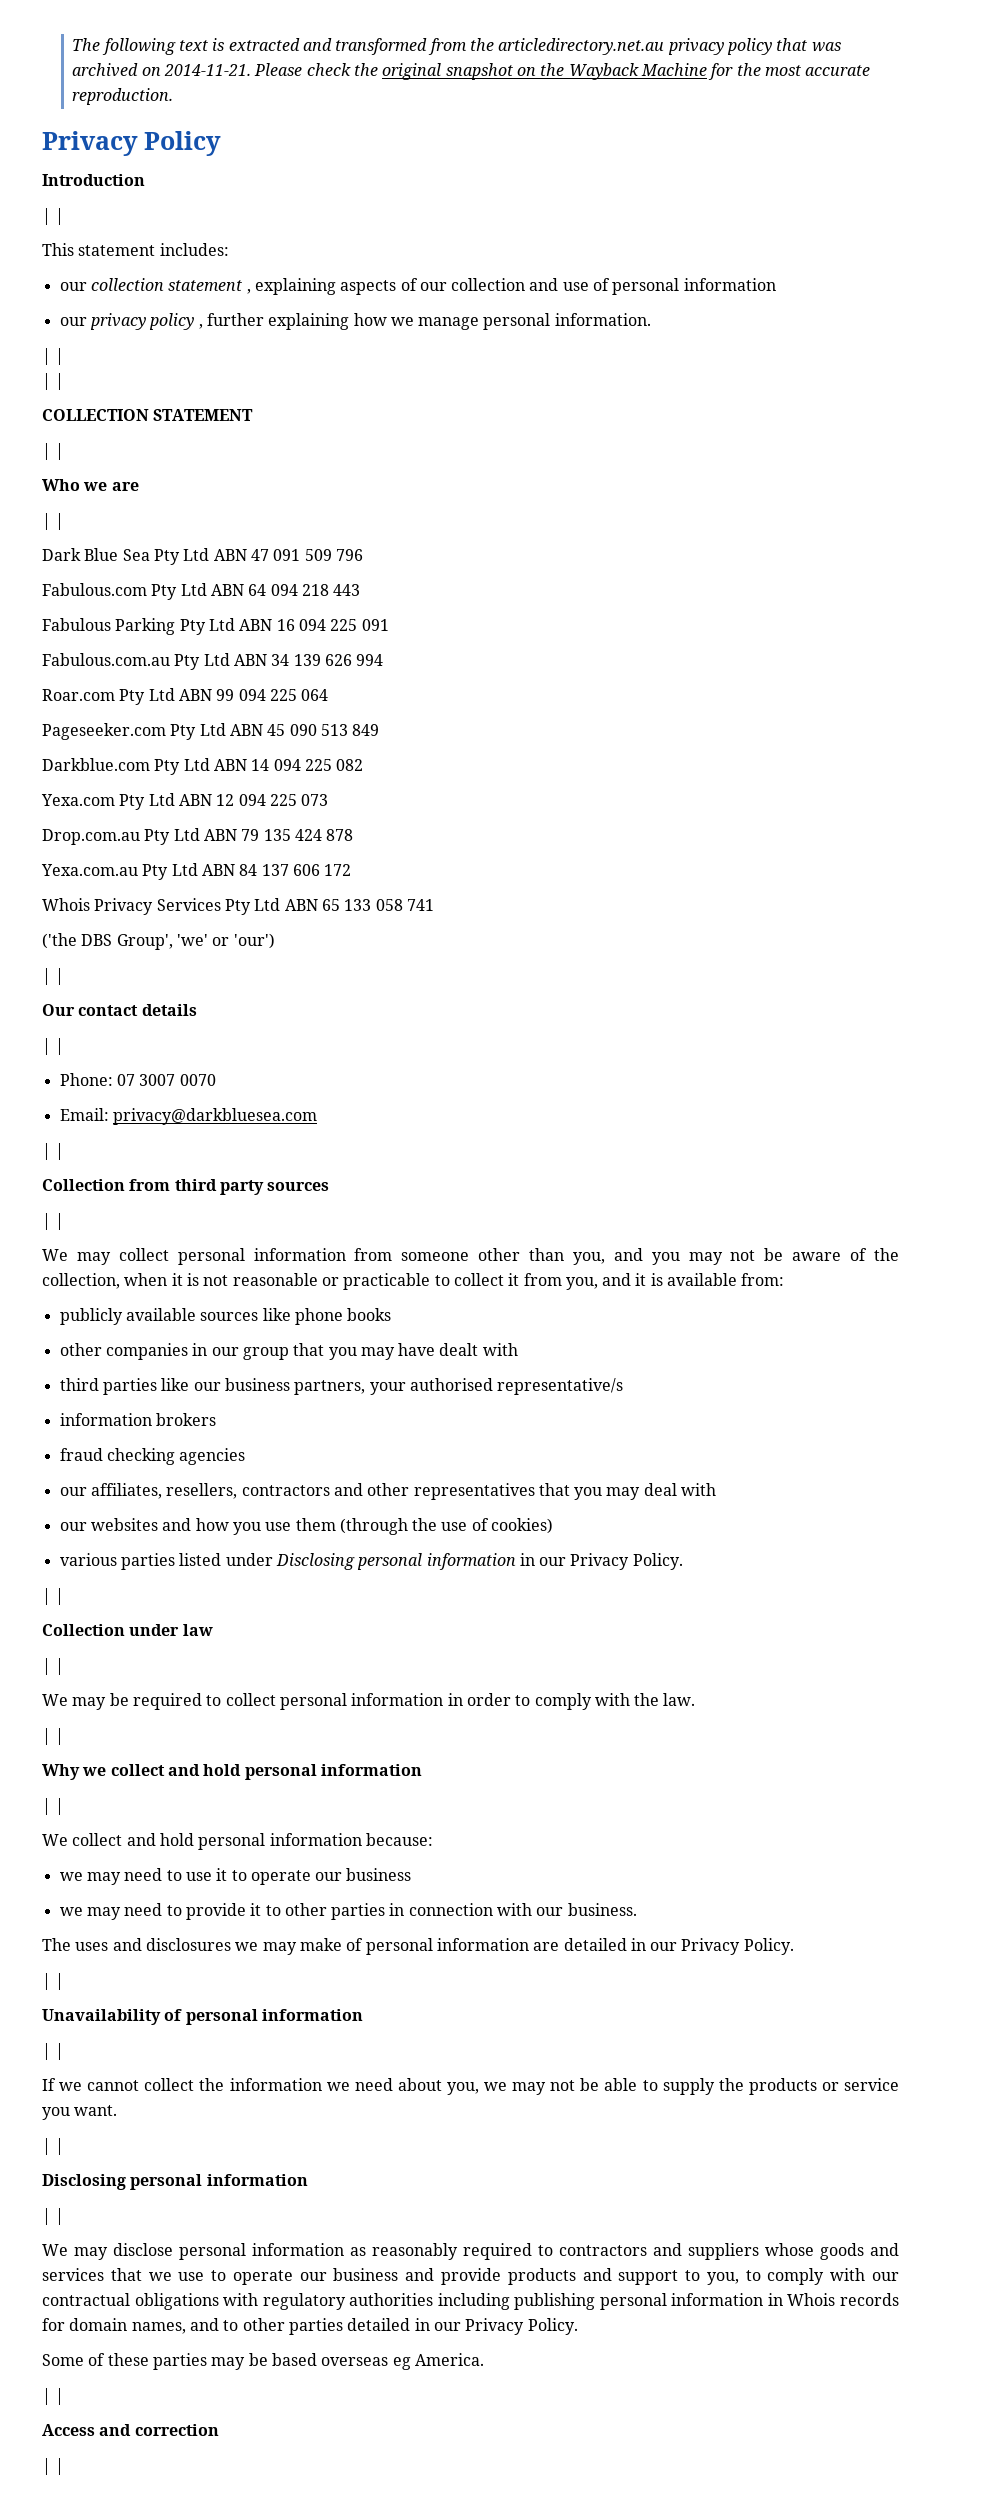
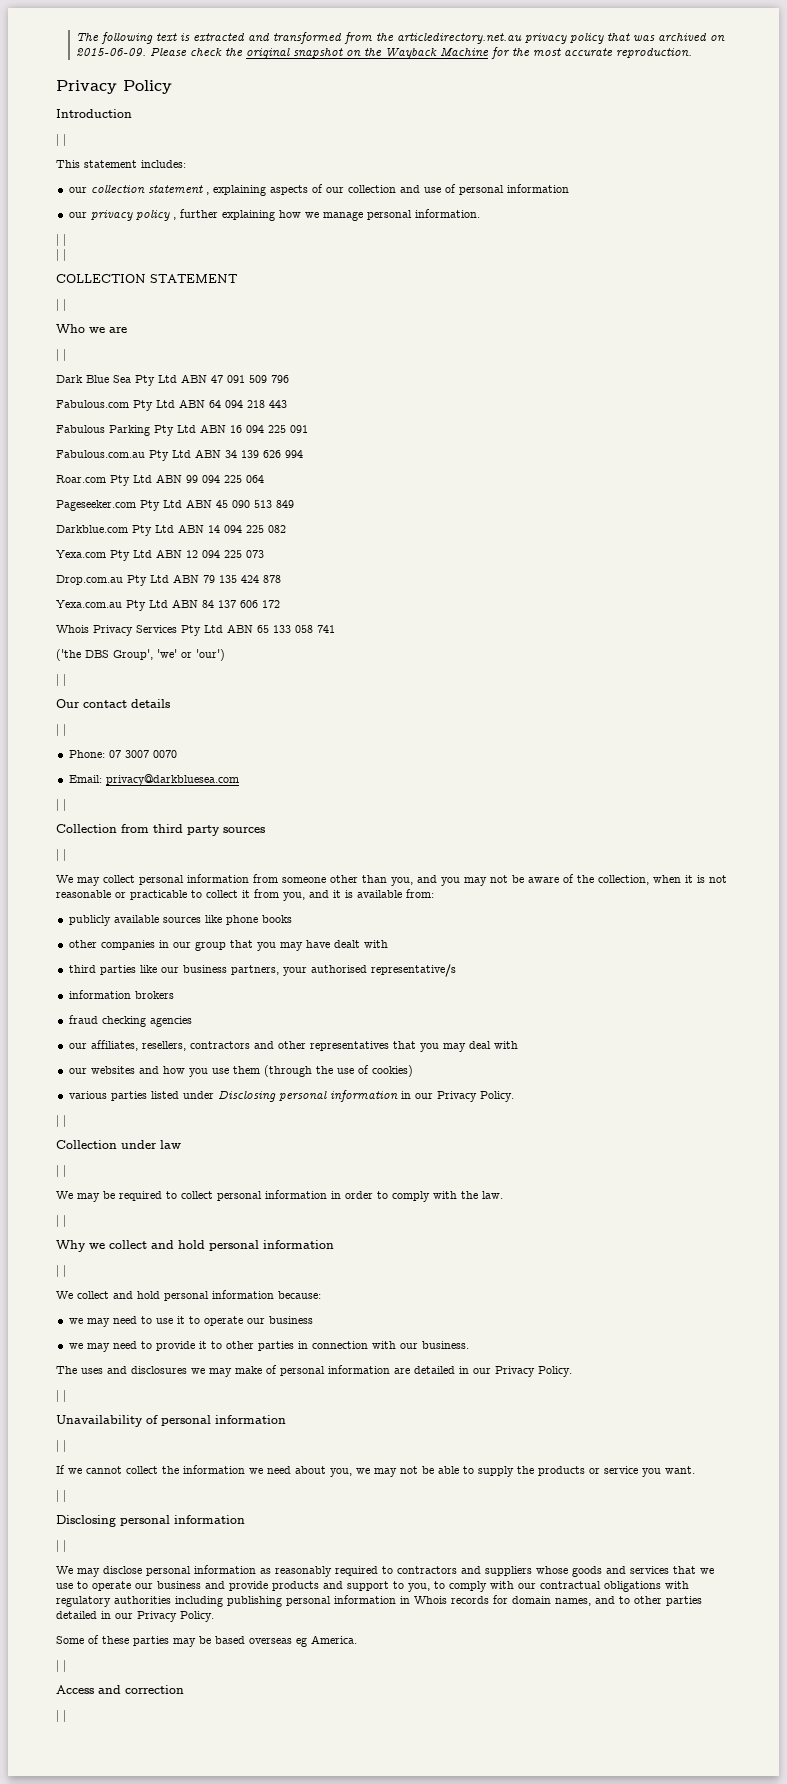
- The following text is extracted and transformed from the articledirectory.net.au privacy policy that was archived on 2014-11-21.
+ The following text is extracted and transformed from the articledirectory.net.au privacy policy that was archived on 2015-06-09.

